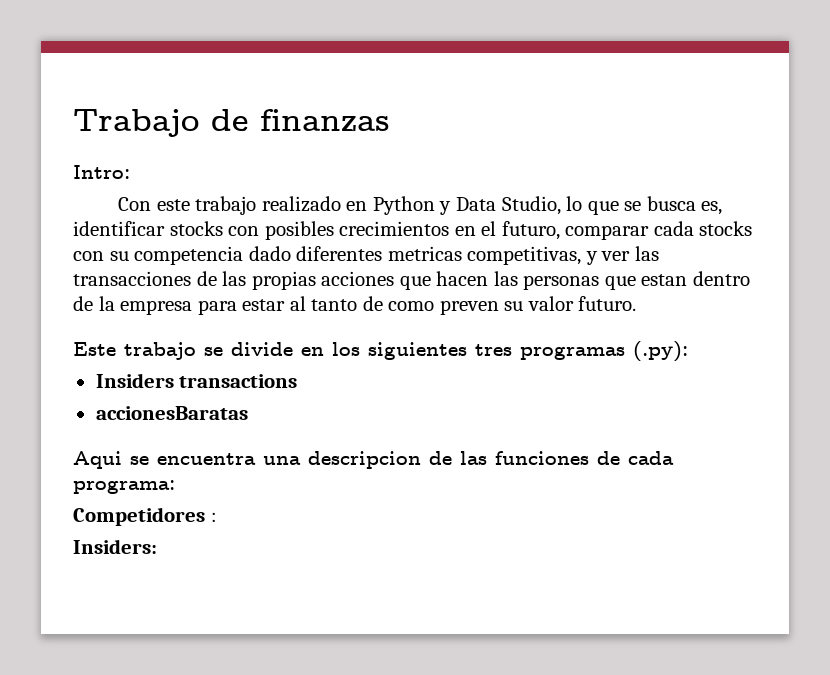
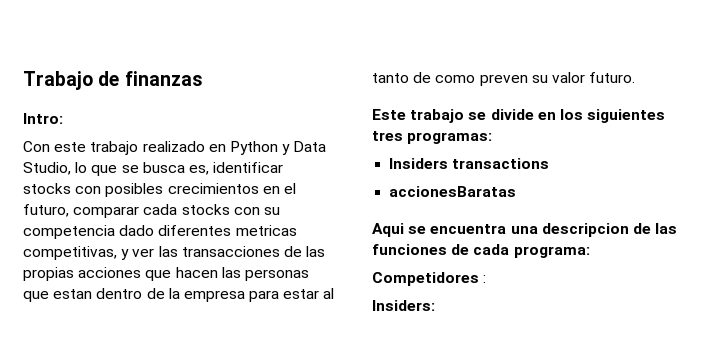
- Este trabajo se divide en los siguientes tres programas (.py):
+ Este trabajo se divide en los siguientes tres programas:

